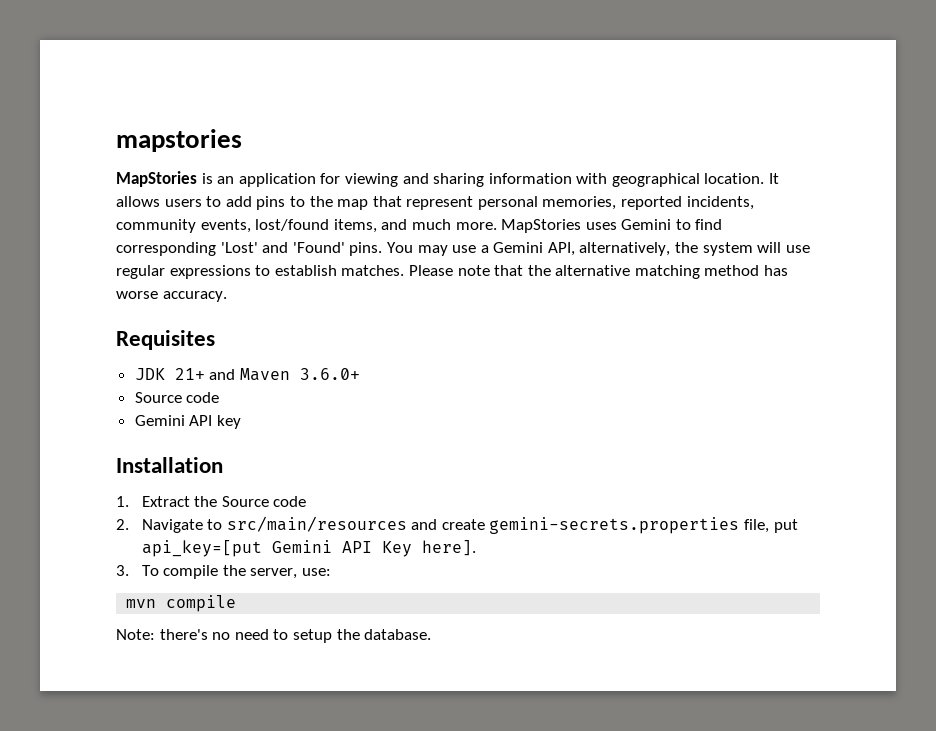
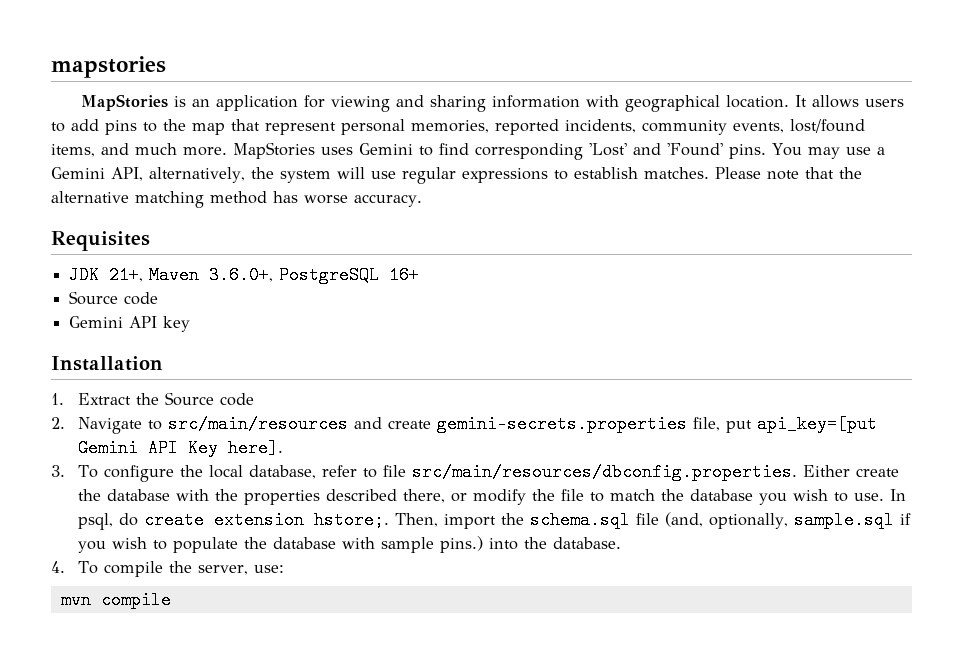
- JDK 21+ and Maven 3.6.0+
+ JDK 21+, Maven 3.6.0+, PostgreSQL 16+
- 3. To compile the server, use:
+ 3. To configure the local database, refer to file src/main/resources/dbconfig.properties. Either create the database with the properties described there, or modify the file to match the database you wish to use. In psql, do create extension hstore;. Then, import the schema.sql file (and, optionally, sample.sql if you wish to populate the database with sample pins.) into the database.
+ 4. To compile the server, use:
- Note: there's no need to setup the database.

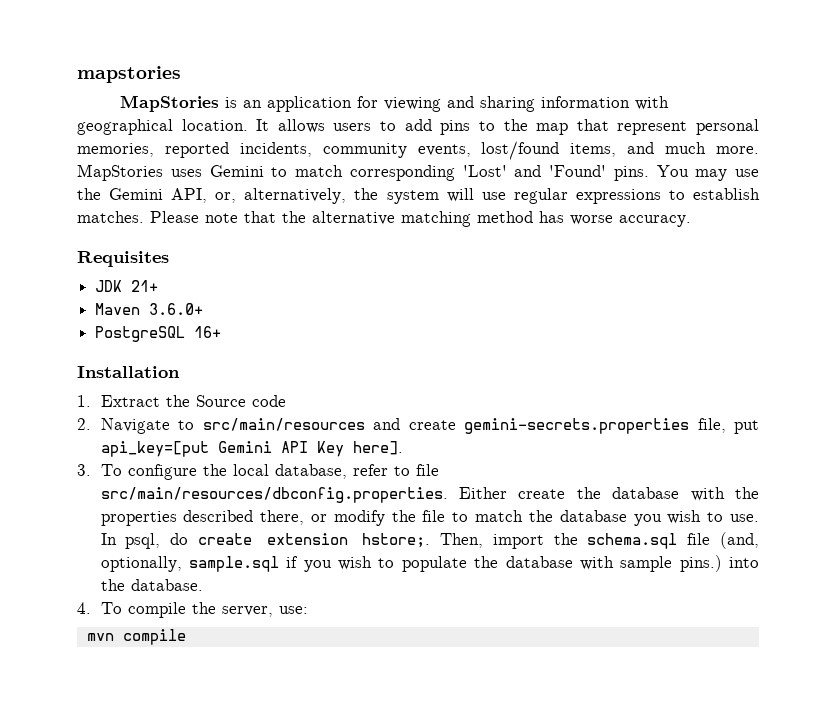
- MapStories uses Gemini to find corresponding 'Lost' and 'Found' pins.
+ MapStories uses Gemini to match corresponding 'Lost' and 'Found' pins.
- You may use a Gemini API, alternatively, the system will use regular expressions to establish matches.
+ You may use the Gemini API, or, alternatively, the system will use regular expressions to establish matches.
- JDK 21+, Maven 3.6.0+, PostgreSQL 16+
- Source code
- Gemini API key
+ JDK 21+
+ Maven 3.6.0+
+ PostgreSQL 16+

